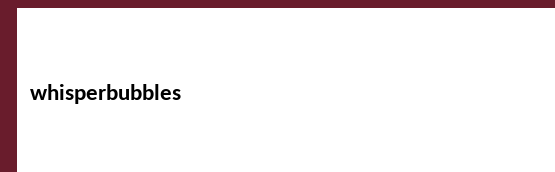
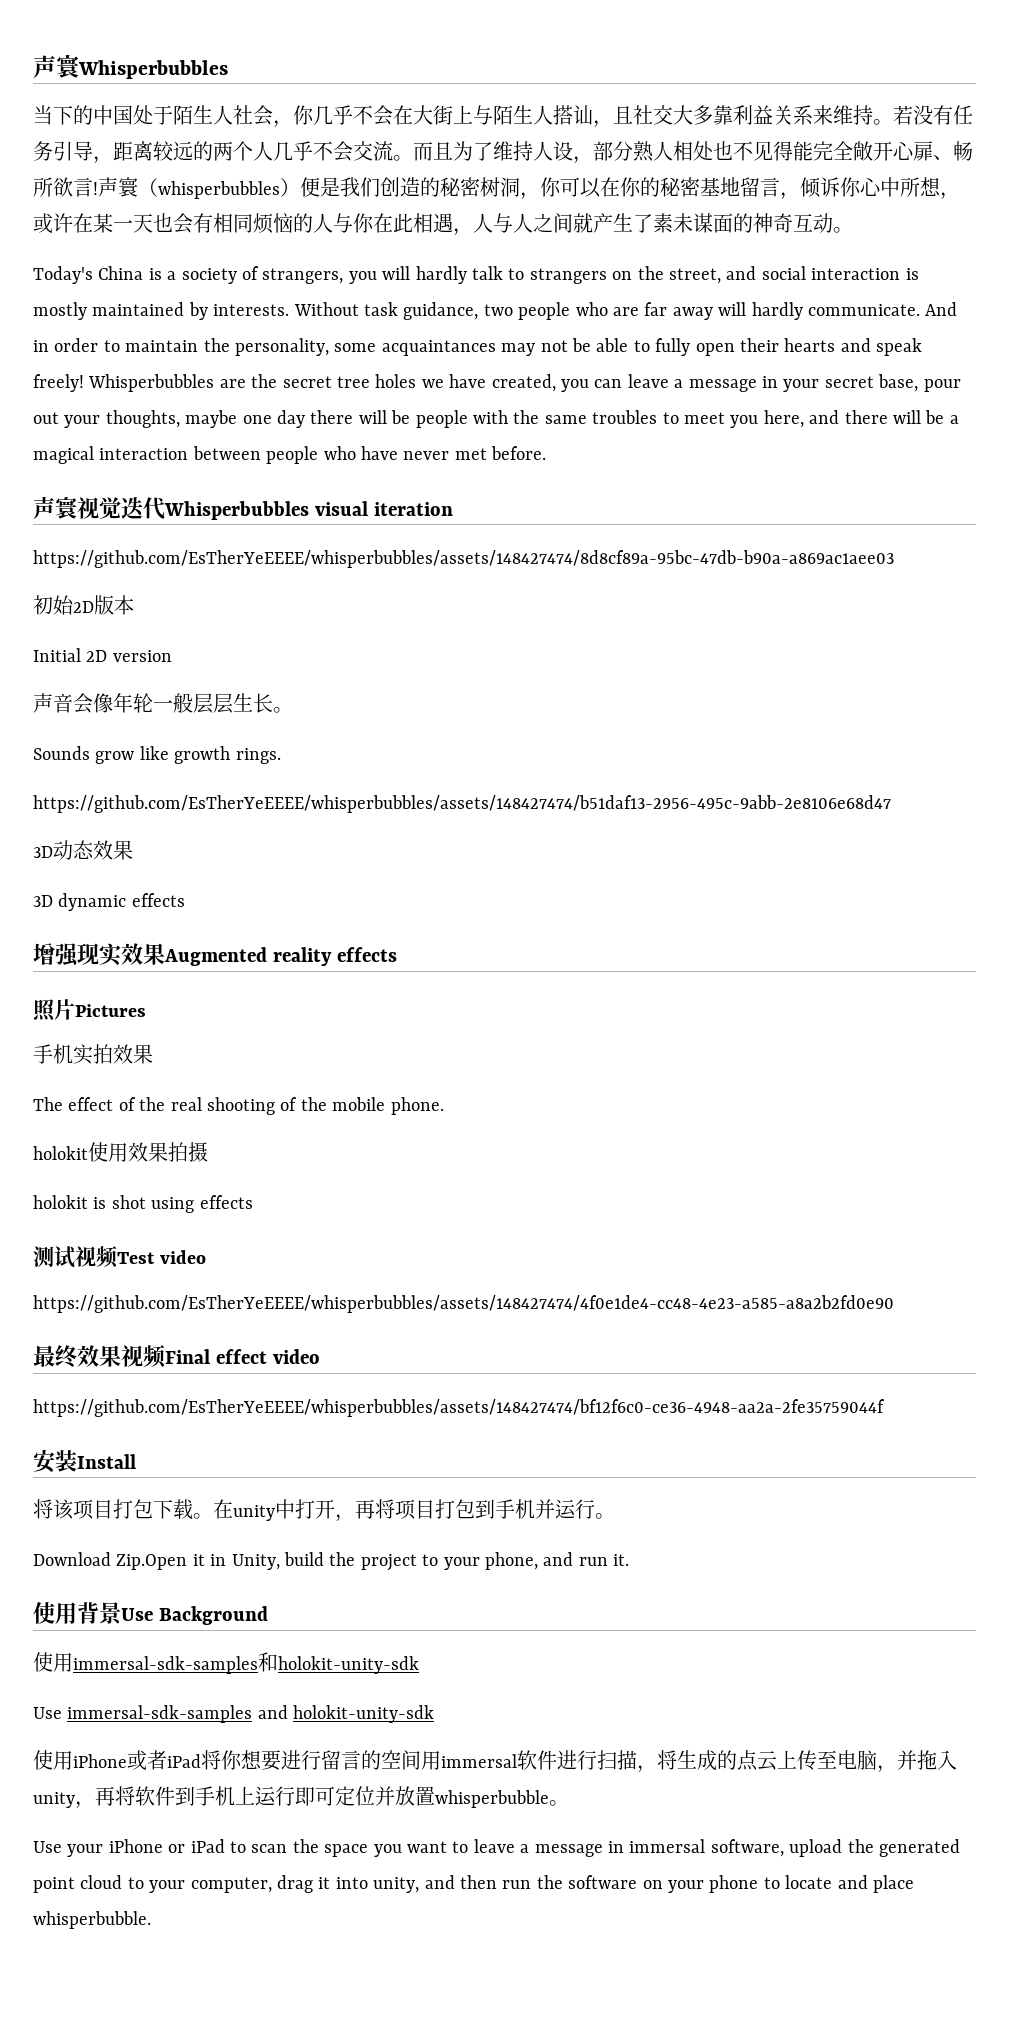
- whisperbubbles
+ 声寰Whisperbubbles
+ 当下的中国处于陌生人社会，你几乎不会在大街上与陌生人搭讪，且社交大多靠利益关系来维持。若没有任务引导，距离较远的两个人几乎不会交流。而且为了维持人设，部分熟人相处也不见得能完全敞开心扉、畅所欲言!声寰（whisperbubbles）便是我们创造的秘密树洞，你可以在你的秘密基地留言，倾诉你心中所想，或许在某一天也会有相同烦恼的人与你在此相遇，人与人之间就产生了素未谋面的神奇互动。
+ Today's China is a society of strangers, you will hardly talk to strangers on the street, and social interaction is mostly maintained by interests. Without task guidance, two people who are far away will hardly communicate. And in order to maintain the personality, some acquaintances may not be able to fully open their hearts and speak freely! Whisperbubbles are the secret tree holes we have created, you can leave a message in your secret base, pour out your thoughts, maybe one day there will be people with the same troubles to meet you here, and there will be a magical interaction between people who have never met before.
+ 声寰视觉迭代Whisperbubbles visual iteration
+ https://github.com/EsTherYeEEEE/whisperbubbles/assets/148427474/8d8cf89a-95bc-47db-b90a-a869ac1aee03
+ 初始2D版本
+ Initial 2D version
+ 声音会像年轮一般层层生长。
+ Sounds grow like growth rings.
+ https://github.com/EsTherYeEEEE/whisperbubbles/assets/148427474/b51daf13-2956-495c-9abb-2e8106e68d47
+ 3D动态效果
+ 3D dynamic effects
+ 增强现实效果Augmented reality effects
+ 照片Pictures
+ 手机实拍效果
+ The effect of the real shooting of the mobile phone.
+ holokit使用效果拍摄
+ holokit is shot using effects
+ 测试视频Test video
+ https://github.com/EsTherYeEEEE/whisperbubbles/assets/148427474/4f0e1de4-cc48-4e23-a585-a8a2b2fd0e90
+ 最终效果视频Final effect video
+ https://github.com/EsTherYeEEEE/whisperbubbles/assets/148427474/bf12f6c0-ce36-4948-aa2a-2fe35759044f
+ 安装Install
+ 将该项目打包下载。在unity中打开，再将项目打包到手机并运行。
+ Download Zip.Open it in Unity, build the project to your phone, and run it.
+ 使用背景Use Background
+ 使用immersal-sdk-samples和holokit-unity-sdk
+ Use immersal-sdk-samples and holokit-unity-sdk
+ 使用iPhone或者iPad将你想要进行留言的空间用immersal软件进行扫描，将生成的点云上传至电脑，并拖入unity，再将软件到手机上运行即可定位并放置whisperbubble。
+ Use your iPhone or iPad to scan the space you want to leave a message in immersal software, upload the generated point cloud to your computer, drag it into unity, and then run the software on your phone to locate and place whisperbubble.

